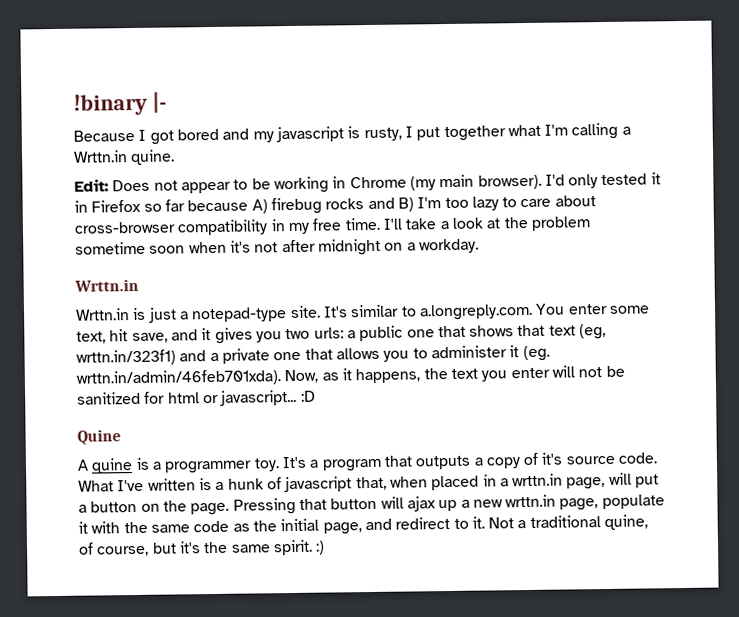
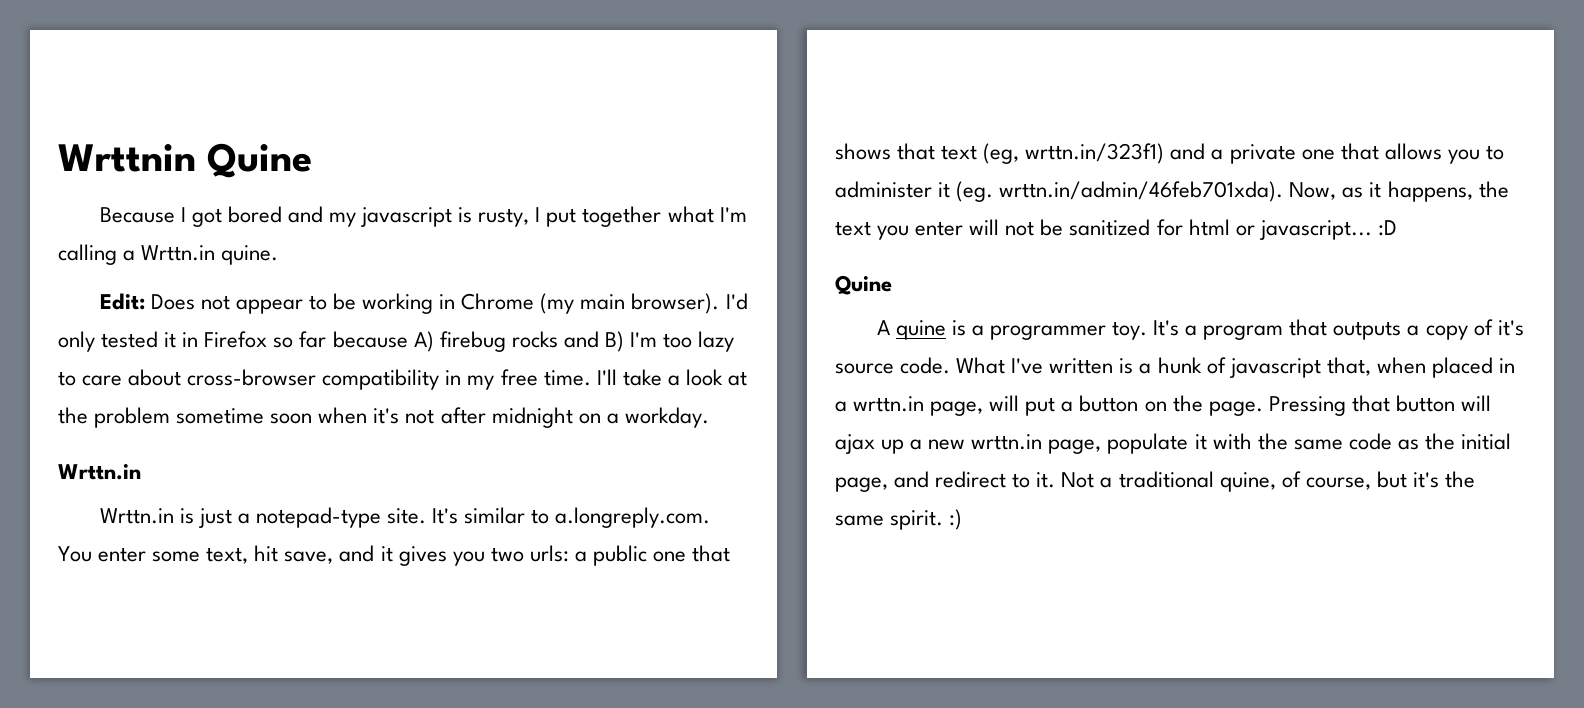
- !binary |-
+ Wrttnin Quine

